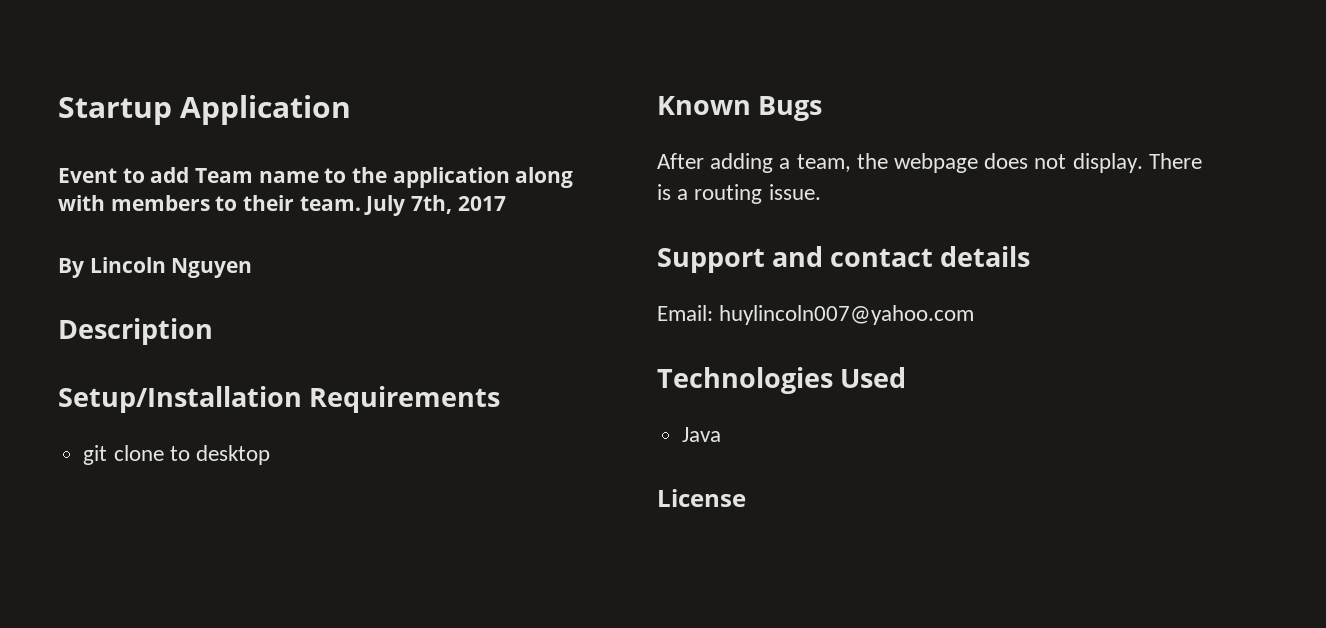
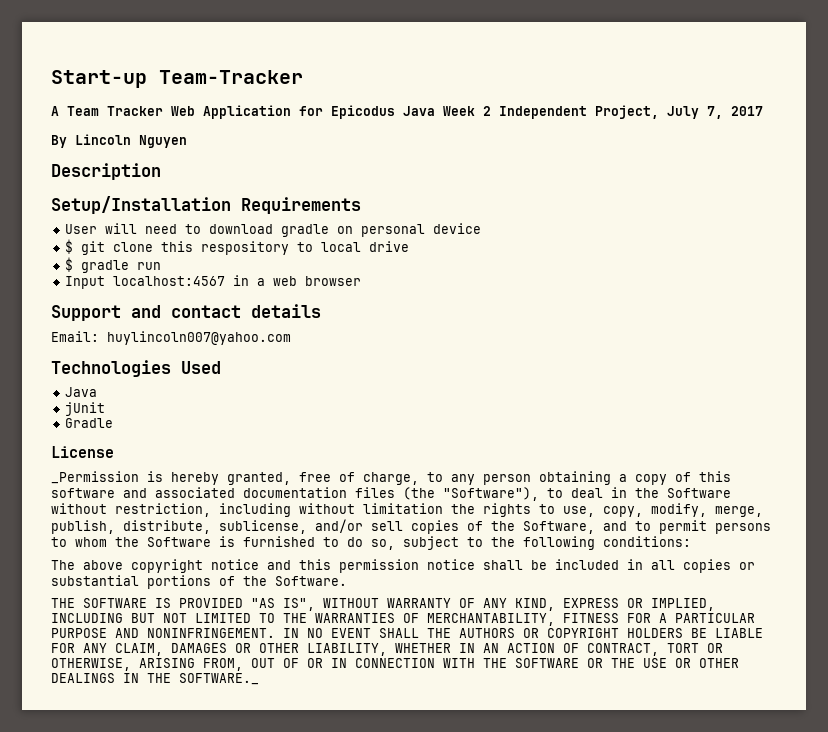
- Startup Application
- Event to add Team name to the application along with members to their team. July 7th, 2017
+ Start-up Team-Tracker
+ A Team Tracker Web Application for Epicodus Java Week 2 Independent Project, July 7, 2017
- git clone to desktop
- Known Bugs
- After adding a team, the webpage does not display. There is a routing issue.
+ User will need to download gradle on personal device
+ $ git clone this respository to local drive
+ $ gradle run
+ Input localhost:4567 in a web browser
+ jUnit
+ Gradle
+ _Permission is hereby granted, free of charge, to any person obtaining a copy of this software and associated documentation files (the "Software"), to deal in the Software without restriction, including without limitation the rights to use, copy, modify, merge, publish, distribute, sublicense, and/or sell copies of the Software, and to permit persons to whom the Software is furnished to do so, subject to the following conditions:
+ The above copyright notice and this permission notice shall be included in all copies or substantial portions of the Software.
+ THE SOFTWARE IS PROVIDED "AS IS", WITHOUT WARRANTY OF ANY KIND, EXPRESS OR IMPLIED, INCLUDING BUT NOT LIMITED TO THE WARRANTIES OF MERCHANTABILITY, FITNESS FOR A PARTICULAR PURPOSE AND NONINFRINGEMENT. IN NO EVENT SHALL THE AUTHORS OR COPYRIGHT HOLDERS BE LIABLE FOR ANY CLAIM, DAMAGES OR OTHER LIABILITY, WHETHER IN AN ACTION OF CONTRACT, TORT OR OTHERWISE, ARISING FROM, OUT OF OR IN CONNECTION WITH THE SOFTWARE OR THE USE OR OTHER DEALINGS IN THE SOFTWARE._

